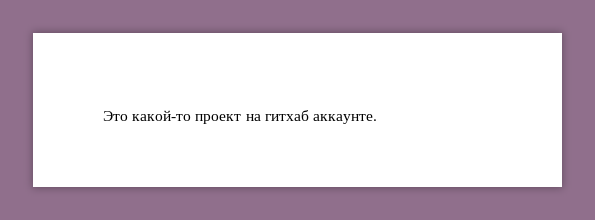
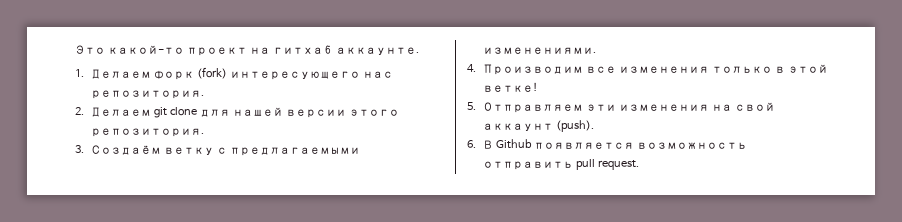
+ 1. Делаем форк (fork) интересующего нас репозитория.
+ 2. Делаем git clone для нашей версии этого репозитория.
+ 3. Создаём ветку с предлагаемыми изменениями.
+ 4. Производим все изменения только в этой ветке!
+ 5. Отправляем эти изменения на свой аккаунт (push).
+ 6. В Github появляется возможность отправить pull request.

